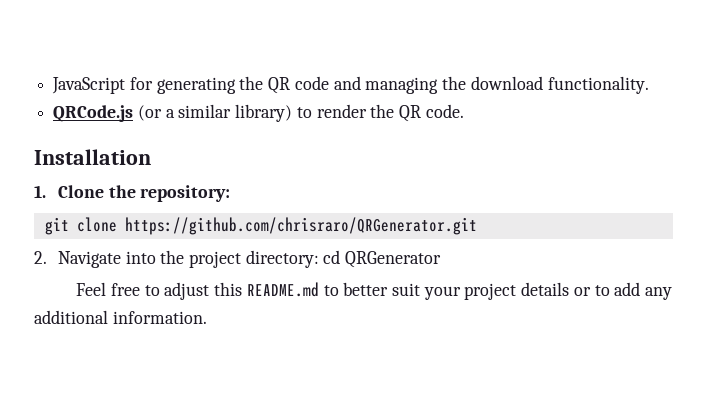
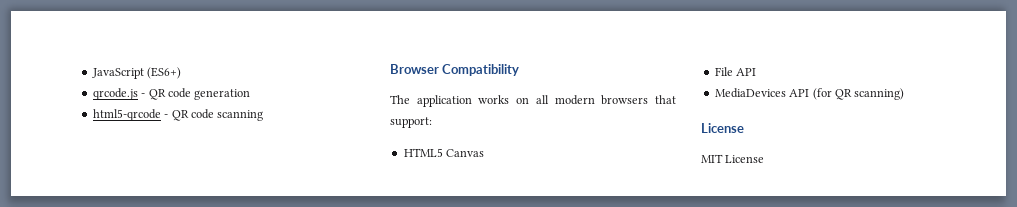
- JavaScript for generating the QR code and managing the download functionality.
- QRCode.js (or a similar library) to render the QR code.
- Installation
- 1. Clone the repository:
- git clone https://github.com/chrisraro/QRGenerator.git
- 2. Navigate into the project directory: cd QRGenerator
- Feel free to adjust this README.md to better suit your project details or to add any additional information.
+ JavaScript (ES6+)
+ qrcode.js - QR code generation
+ html5-qrcode - QR code scanning
+ Browser Compatibility
+ The application works on all modern browsers that support:
+ HTML5 Canvas
+ File API
+ MediaDevices API (for QR scanning)
+ License
+ MIT License

